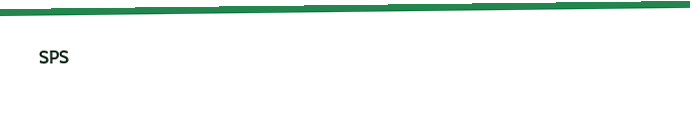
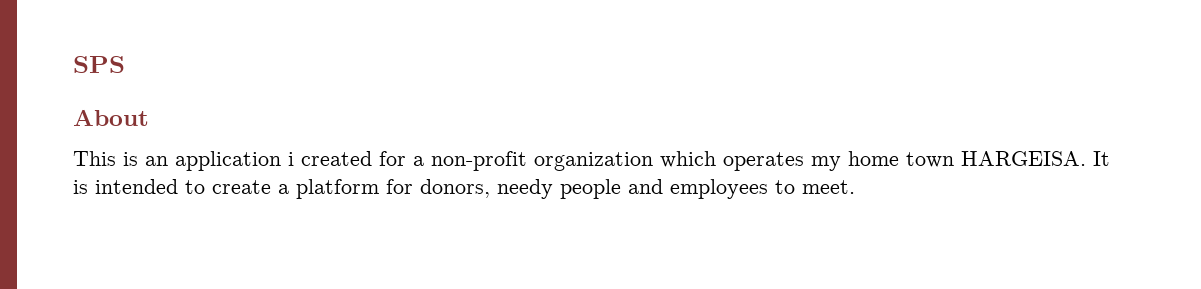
+ About
+ This is an application i created for a non-profit organization which operates my home town HARGEISA. It is intended to create a platform for donors, needy people and employees to meet.

